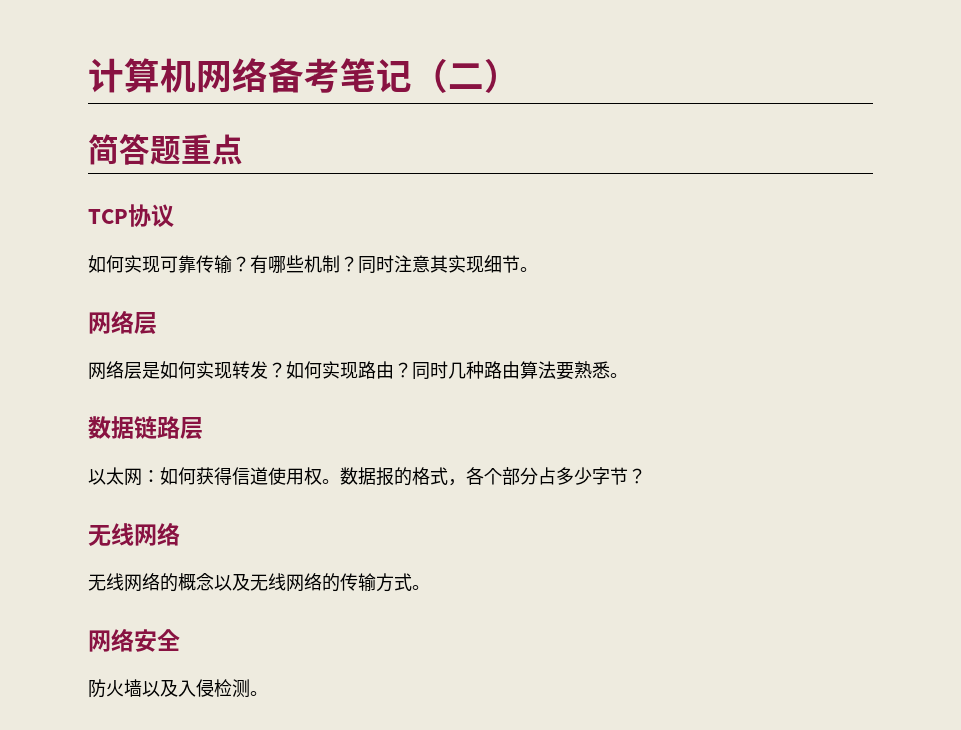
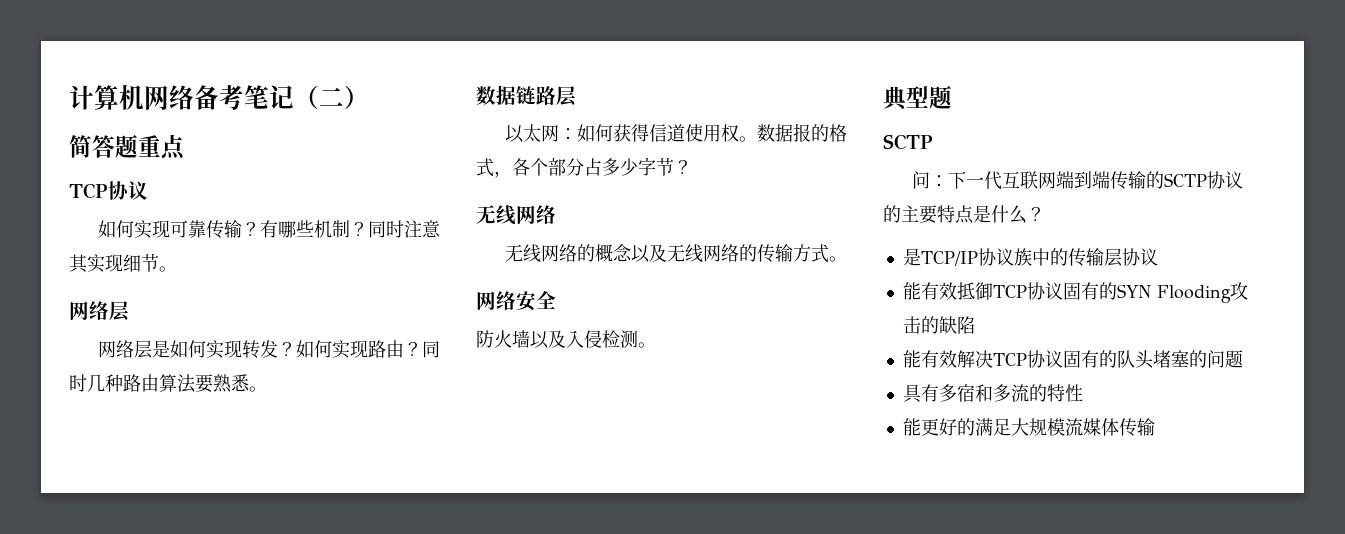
+ 典型题
+ SCTP
+ 问：下一代互联网端到端传输的SCTP协议的主要特点是什么？
+ 是TCP/IP协议族中的传输层协议
+ 能有效抵御TCP协议固有的SYN Flooding攻击的缺陷
+ 能有效解决TCP协议固有的队头堵塞的问题
+ 具有多宿和多流的特性
+ 能更好的满足大规模流媒体传输

